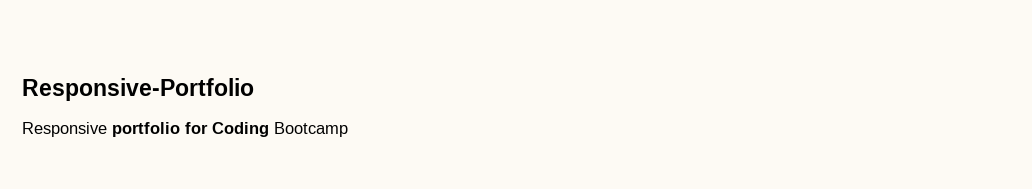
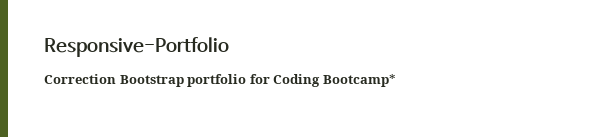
- Responsive portfolio for Coding Bootcamp
+ Correction Bootstrap portfolio for Coding Bootcamp*

